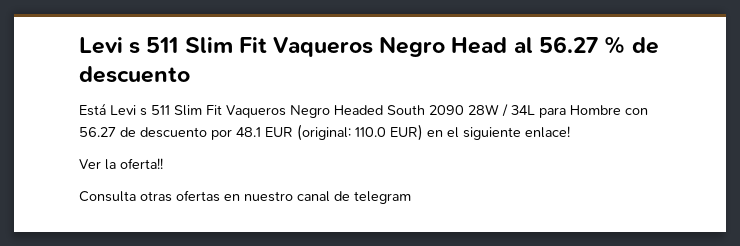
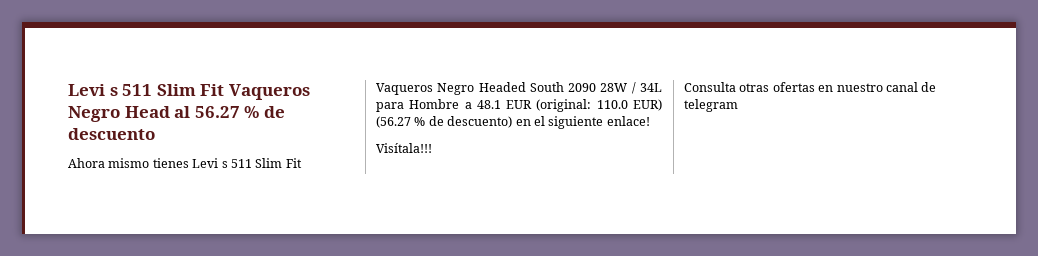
- Está Levi s 511 Slim Fit Vaqueros Negro Headed South 2090 28W / 34L para Hombre con 56.27 de descuento por 48.1 EUR (original: 110.0 EUR) en el siguiente enlace!
+ Ahora mismo tienes Levi s 511 Slim Fit Vaqueros Negro Headed South 2090 28W / 34L para Hombre a 48.1 EUR (original: 110.0 EUR) (56.27 % de descuento) en el siguiente enlace!
- Ver la oferta!!
+ Visítala!!!

